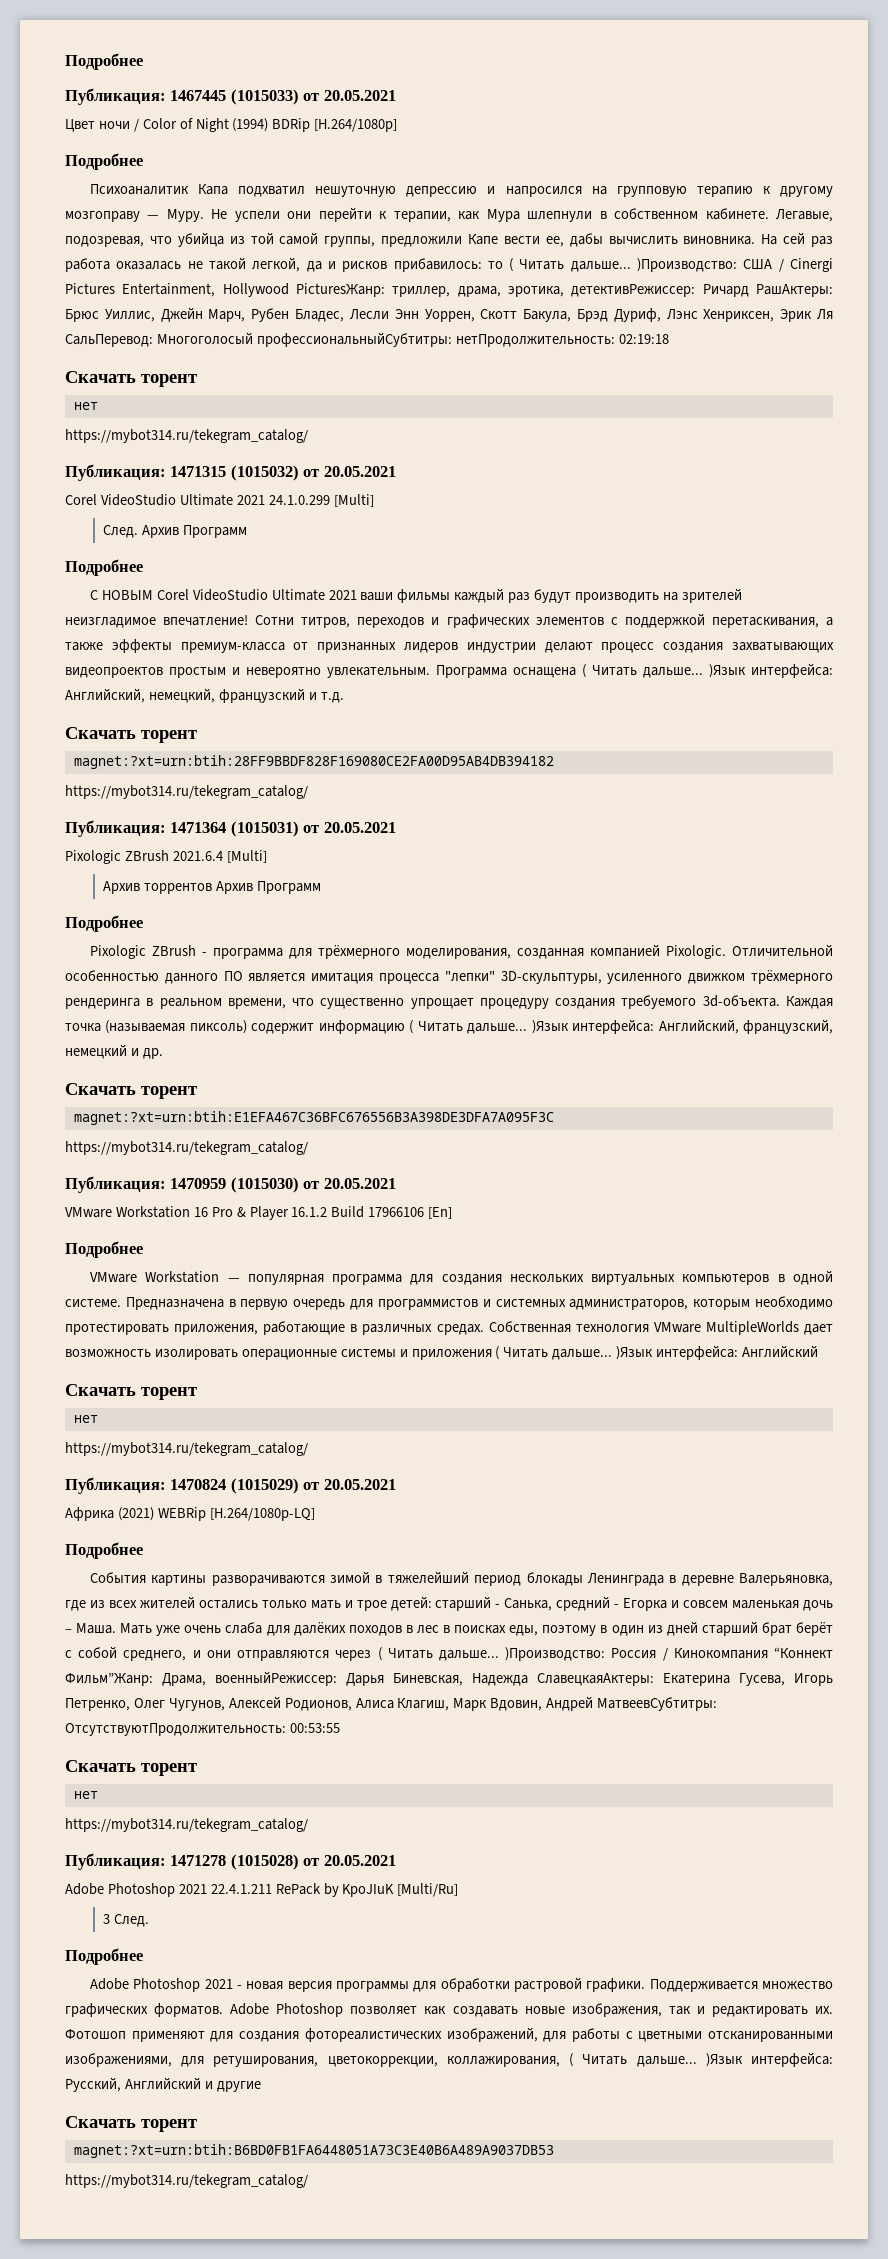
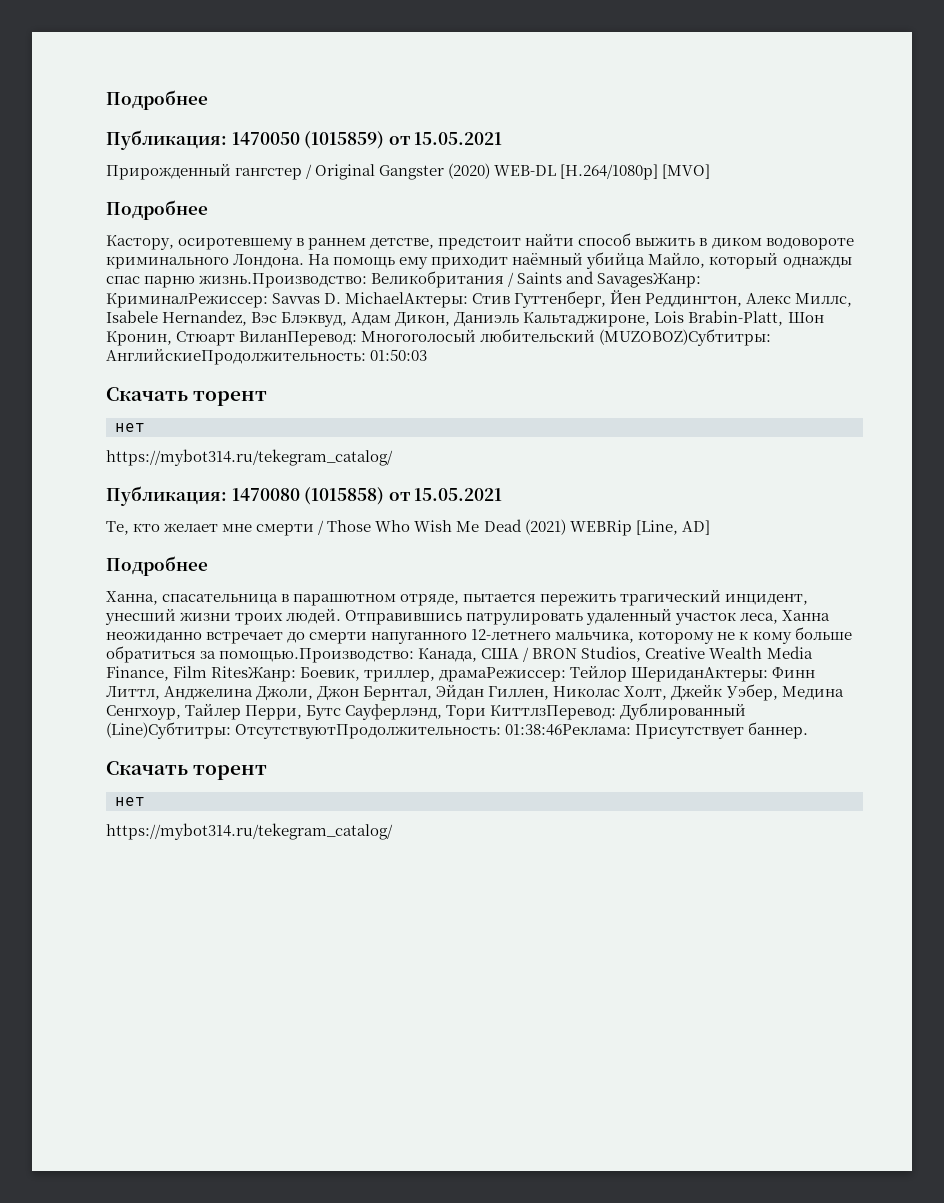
- Публикация: 1467445 (1015033) от 20.05.2021
- Цвет ночи / Color of Night (1994) BDRip [H.264/1080p]
+ Публикация: 1470050 (1015859) от 15.05.2021
+ Прирожденный гангстер / Original Gangster (2020) WEB-DL [H.264/1080p] [MVO]
  Подробнее
- Психоаналитик Капа подхватил нешуточную депрессию и напросился на групповую терапию к другому мозгоправу — Муру. Не успели они перейти к терапии, как Мура шлепнули в собственном кабинете. Легавые, подозревая, что убийца из той самой группы, предложили Капе вести ее, дабы вычислить виновника. На сей раз работа оказалась не такой легкой, да и рисков прибавилось: то ( Читать дальше... )Производство: США / Cinergi Pictures Entertainment, Hollywood PicturesЖанр: триллер, драма, эротика, детективРежиссер: Ричард РашАктеры: Брюс Уиллис, Джейн Марч, Рубен Бладес, Лесли Энн Уоррен, Скотт Бакула, Брэд Дуриф, Лэнс Хенриксен, Эрик Ля СальПеревод: Многоголосый профессиональныйСубтитры: нетПродолжительность: 02:19:18
+ Кастору, осиротевшему в раннем детстве, предстоит найти способ выжить в диком водовороте криминального Лондона. На помощь ему приходит наёмный убийца Майло, который однажды спас парню жизнь.Производство: Великобритания / Saints and SavagesЖанр: КриминалРежиссер: Savvas D. MichaelАктеры: Стив Гуттенберг, Йен Реддингтон, Алекс Миллс, Isabele Hernandez, Вэс Блэквуд, Адам Дикон, Даниэль Кальтаджироне, Lois Brabin-Platt, Шон Кронин, Стюарт ВиланПеревод: Многоголосый любительский (MUZOBOZ)Субтитры: АнглийскиеПродолжительность: 01:50:03
  Скачать торент
  нет
  https://mybot314.ru/tekegram_catalog/
- Публикация: 1471315 (1015032) от 20.05.2021
- Corel VideoStudio Ultimate 2021 24.1.0.299 [Multi]
- След. Архив Программ
+ Публикация: 1470080 (1015858) от 15.05.2021
+ Те, кто желает мне смерти / Those Who Wish Me Dead (2021) WEBRip [Line, AD]
  Подробнее
- С НОВЫМ Corel VideoStudio Ultimate 2021 ваши фильмы каждый раз будут производить на зрителей неизгладимое впечатление! Сотни титров, переходов и графических элементов с поддержкой перетаскивания, а также эффекты премиум-класса от признанных лидеров индустрии делают процесс создания захватывающих видеопроектов простым и невероятно увлекательным. Программа оснащена ( Читать дальше... )Язык интерфейса: Английский, немецкий, французский и т.д.
- Скачать торент
- magnet:?xt=urn:btih:28FF9BBDF828F169080CE2FA00D95AB4DB394182
- https://mybot314.ru/tekegram_catalog/
- Публикация: 1471364 (1015031) от 20.05.2021
- Pixologic ZBrush 2021.6.4 [Multi]
- Архив торрентов Архив Программ
- Подробнее
- Pixologic ZBrush - программа для трёхмерного моделирования, созданная компанией Pixologic. Отличительной особенностью данного ПО является имитация процесса "лепки" 3D-скульптуры, усиленного движком трёхмерного рендеринга в реальном времени, что существенно упрощает процедуру создания требуемого 3d-объекта. Каждая точка (называемая пиксоль) содержит информацию ( Читать дальше... )Язык интерфейса: Английский, французский, немецкий и др.
- Скачать торент
- magnet:?xt=urn:btih:E1EFA467C36BFC676556B3A398DE3DFA7A095F3C
- https://mybot314.ru/tekegram_catalog/
- Публикация: 1470959 (1015030) от 20.05.2021
- VMware Workstation 16 Pro & Player 16.1.2 Build 17966106 [En]
- Подробнее
- VMware Workstation — популярная программа для создания нескольких виртуальных компьютеров в одной системе. Предназначена в первую очередь для программистов и системных администраторов, которым необходимо протестировать приложения, работающие в различных средах. Собственная технология VMware MultipleWorlds дает возможность изолировать операционные системы и приложения ( Читать дальше... )Язык интерфейса: Английский
+ Ханна, спасательница в парашютном отряде, пытается пережить трагический инцидент, унесший жизни троих людей. Отправившись патрулировать удаленный участок леса, Ханна неожиданно встречает до смерти напуганного 12-летнего мальчика, которому не к кому больше обратиться за помощью.Производство: Канада, США / BRON Studios, Creative Wealth Media Finance, Film RitesЖанр: Боевик, триллер, драмаРежиссер: Тейлор ШериданАктеры: Финн Литтл, Анджелина Джоли, Джон Бернтал, Эйдан Гиллен, Николас Холт, Джейк Уэбер, Медина Сенгхоур, Тайлер Перри, Бутс Сауферлэнд, Тори КиттлзПеревод: Дублированный (Line)Субтитры: ОтсутствуютПродолжительность: 01:38:46Реклама: Присутствует баннер.
  Скачать торент
  нет
- https://mybot314.ru/tekegram_catalog/
- Публикация: 1470824 (1015029) от 20.05.2021
- Африка (2021) WEBRip [H.264/1080p-LQ]
- Подробнее
- События картины разворачиваются зимой в тяжелейший период блокады Ленинграда в деревне Валерьяновка, где из всех жителей остались только мать и трое детей: старший - Санька, средний - Егорка и совсем маленькая дочь – Маша. Мать уже очень слаба для далёких походов в лес в поисках еды, поэтому в один из дней старший брат берёт с собой среднего, и они отправляются через ( Читать дальше... )Производство: Россия / Кинокомпания “Коннект Фильм”Жанр: Драма, военныйРежиссер: Дарья Биневская, Надежда СлавецкаяАктеры: Екатерина Гусева, Игорь Петренко, Олег Чугунов, Алексей Родионов, Алиса Клагиш, Марк Вдовин, Андрей МатвеевСубтитры: ОтсутствуютПродолжительность: 00:53:55
- Скачать торент
- нет
- https://mybot314.ru/tekegram_catalog/
- Публикация: 1471278 (1015028) от 20.05.2021
- Adobe Photoshop 2021 22.4.1.211 RePack by KpoJIuK [Multi/Ru]
- 3 След.
- Подробнее
- Adobe Photoshop 2021 - новая версия программы для обработки растровой графики. Поддерживается множество графических форматов. Adobe Photoshop позволяет как создавать новые изображения, так и редактировать их. Фотошоп применяют для создания фотореалистических изображений, для работы с цветными отсканированными изображениями, для ретуширования, цветокоррекции, коллажирования, ( Читать дальше... )Язык интерфейса: Русский, Английский и другие
- Скачать торент
- magnet:?xt=urn:btih:B6BD0FB1FA6448051A73C3E40B6A489A9037DB53

